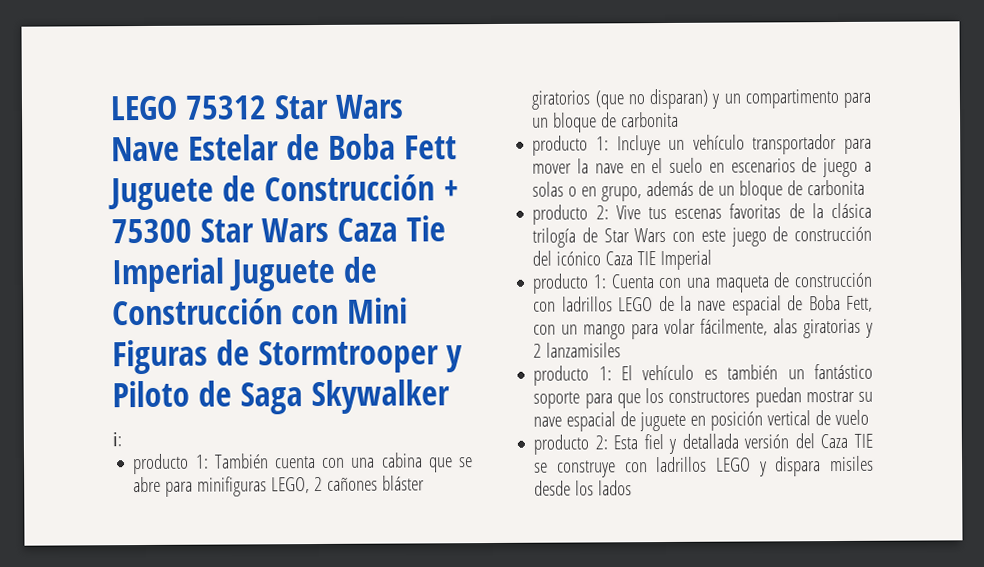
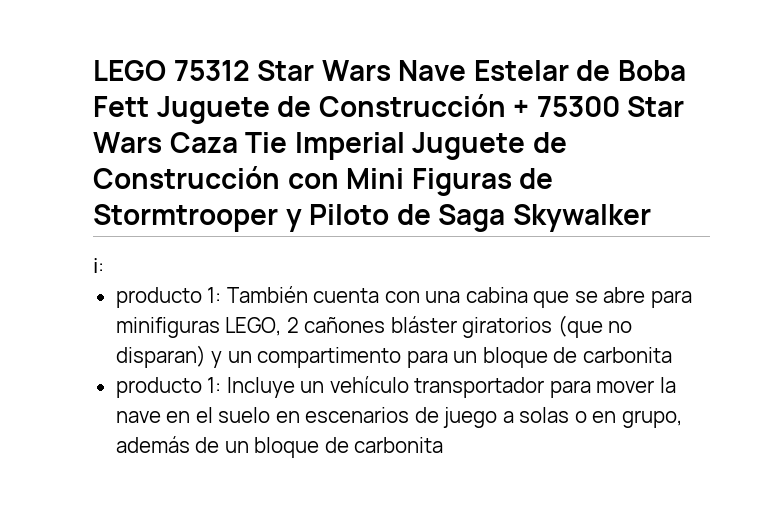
- producto 2: Vive tus escenas favoritas de la clásica trilogía de Star Wars con este juego de construcción del icónico Caza TIE Imperial
- producto 1: Cuenta con una maqueta de construcción con ladrillos LEGO de la nave espacial de Boba Fett, con un mango para volar fácilmente, alas giratorias y 2 lanzamisiles
- producto 1: El vehículo es también un fantástico soporte para que los constructores puedan mostrar su nave espacial de juguete en posición vertical de vuelo
- producto 2: Esta fiel y detallada versión del Caza TIE se construye con ladrillos LEGO y dispara misiles desde los lados

